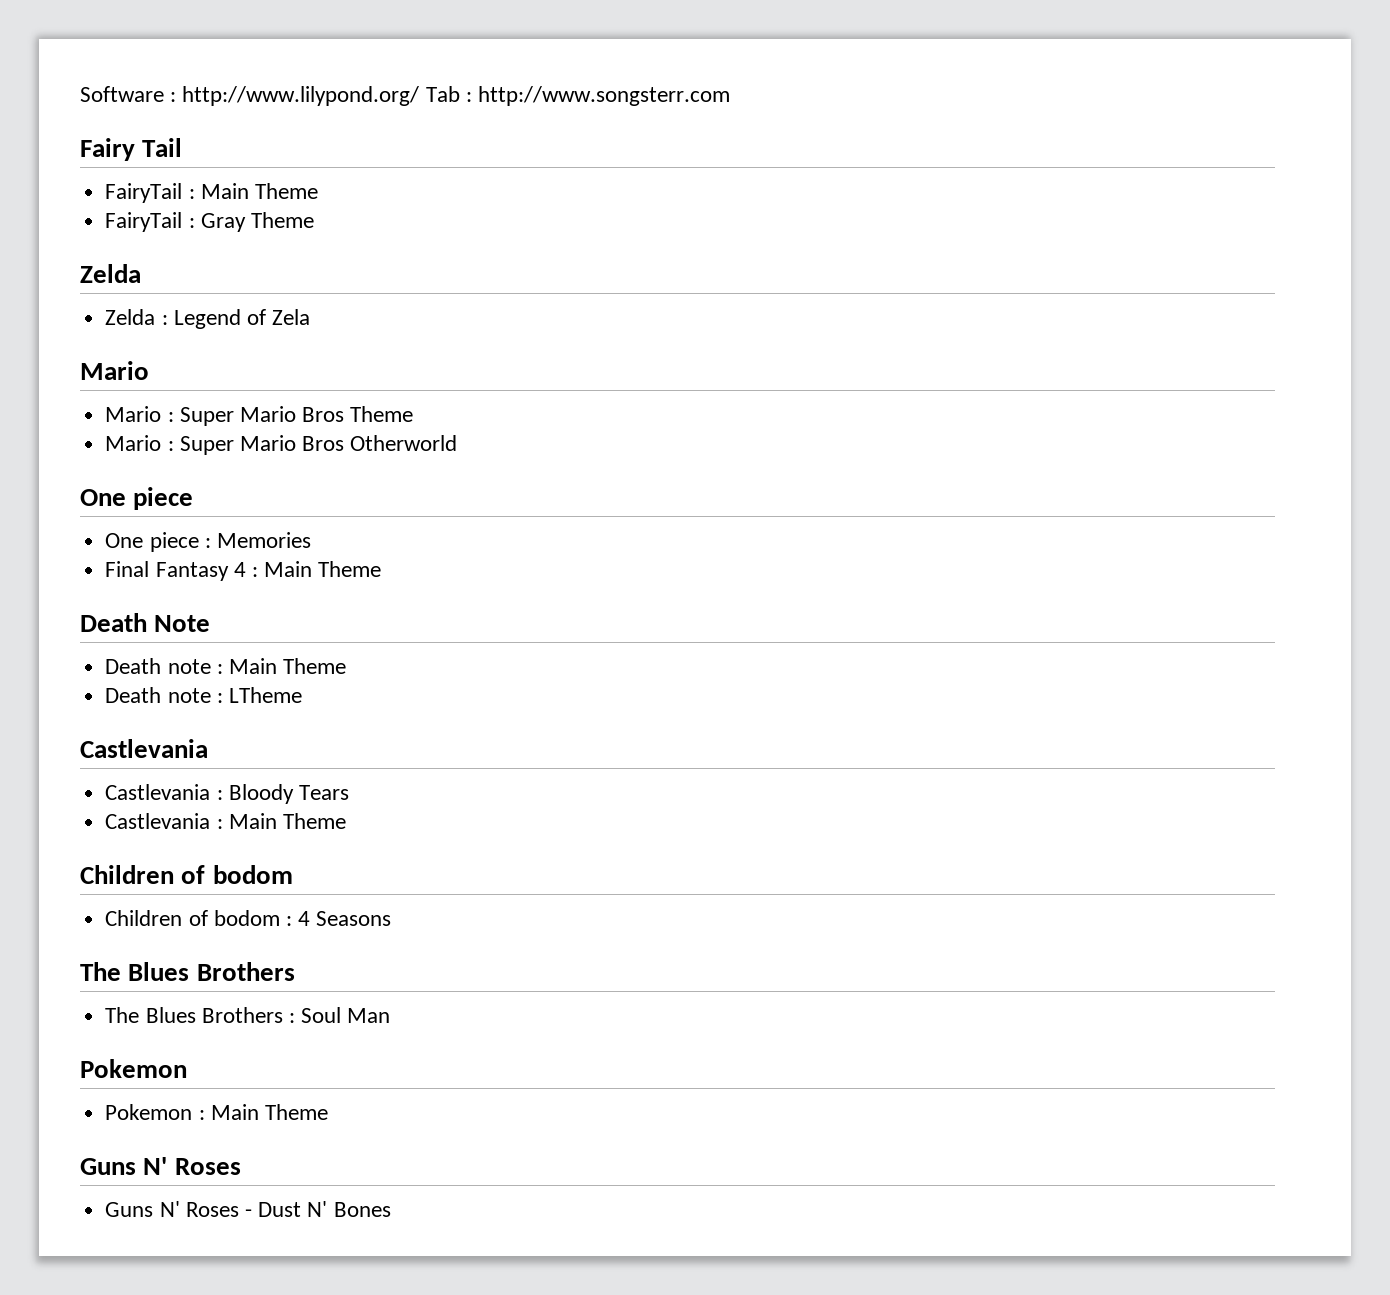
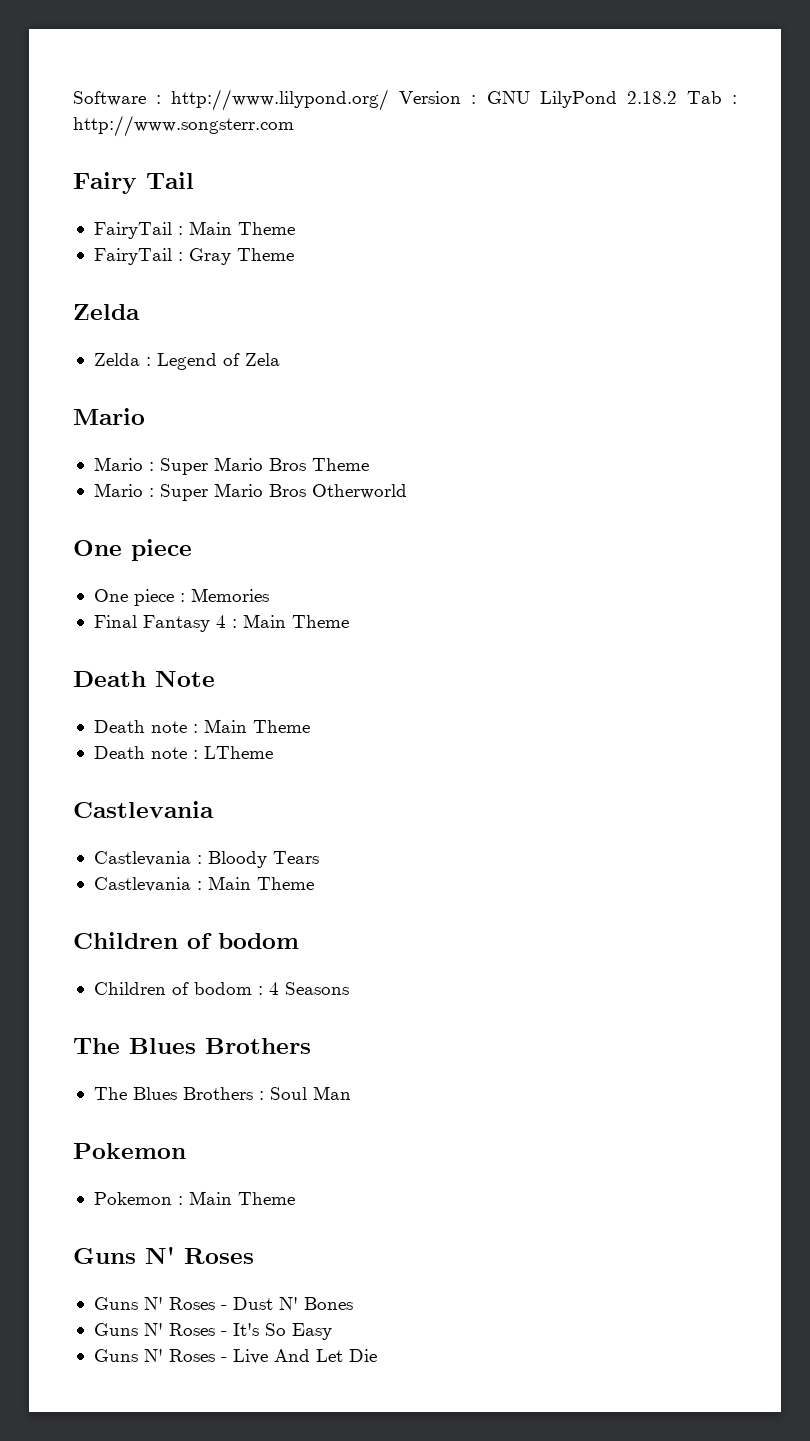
- Software : http://www.lilypond.org/ Tab : http://www.songsterr.com
+ Software : http://www.lilypond.org/ Version : GNU LilyPond 2.18.2 Tab : http://www.songsterr.com
+ Guns N' Roses - It's So Easy
+ Guns N' Roses - Live And Let Die

